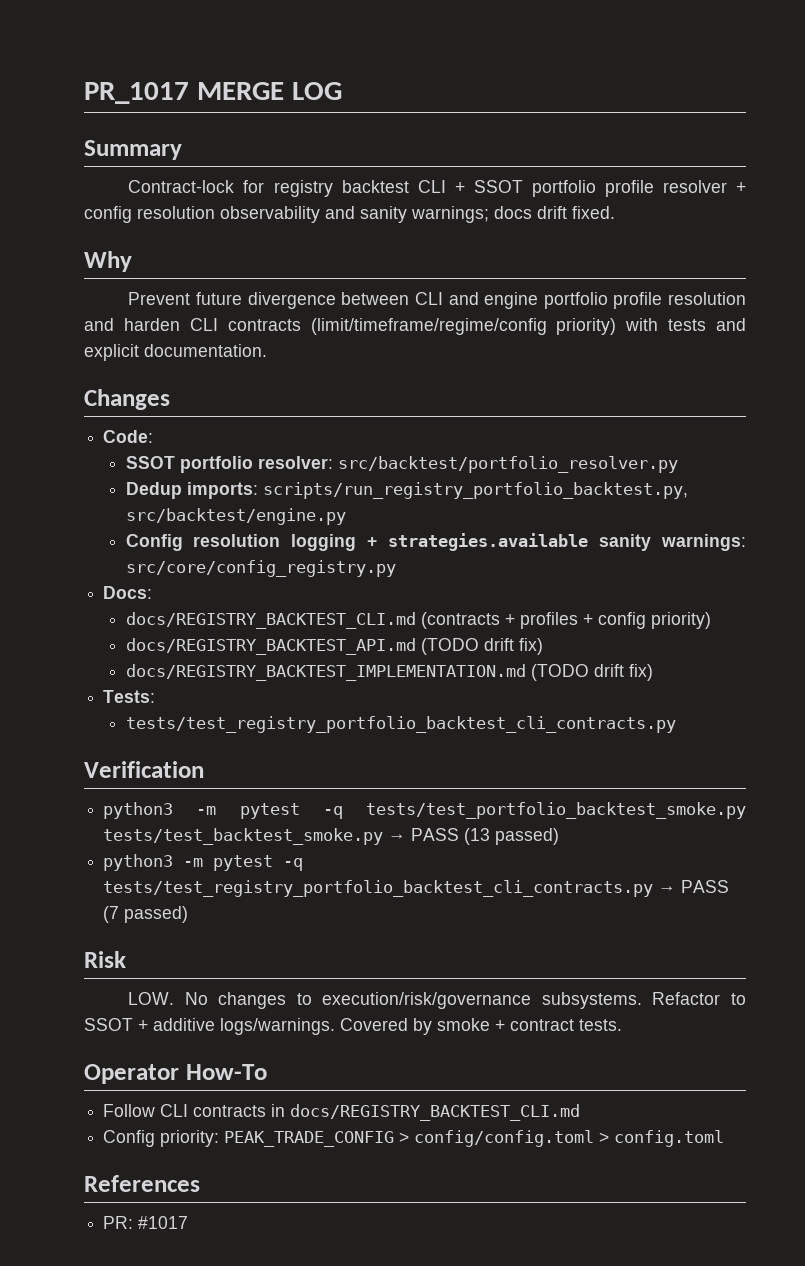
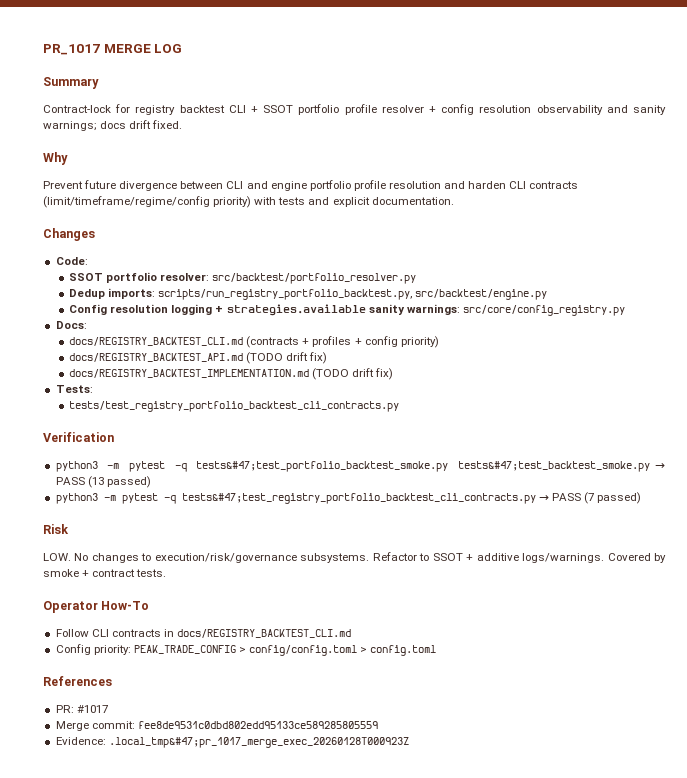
- python3 -m pytest -q tests/test_portfolio_backtest_smoke.py tests/test_backtest_smoke.py → PASS (13 passed)
+ python3 -m pytest -q tests&#47;test_portfolio_backtest_smoke.py tests&#47;test_backtest_smoke.py → PASS (13 passed)
- python3 -m pytest -q tests/test_registry_portfolio_backtest_cli_contracts.py → PASS (7 passed)
+ python3 -m pytest -q tests&#47;test_registry_portfolio_backtest_cli_contracts.py → PASS (7 passed)
+ Merge commit: fee8de9531c0dbd802edd95133ce589285805559
+ Evidence: .local_tmp&#47;pr_1017_merge_exec_20260128T000923Z

